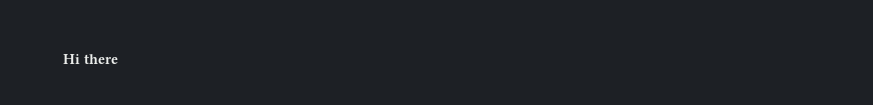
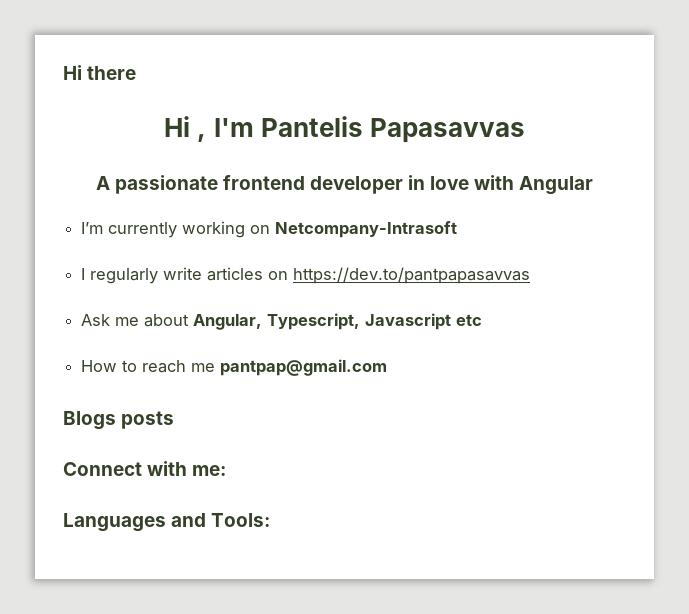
+ Hi , I'm Pantelis Papasavvas
+ A passionate frontend developer in love with Angular
+ I’m currently working on Netcompany-Intrasoft
+ I regularly write articles on https://dev.to/pantpapasavvas
+ Ask me about Angular, Typescript, Javascript etc
+ How to reach me pantpap@gmail.com
+ Blogs posts
+ Connect with me:
+ Languages and Tools:

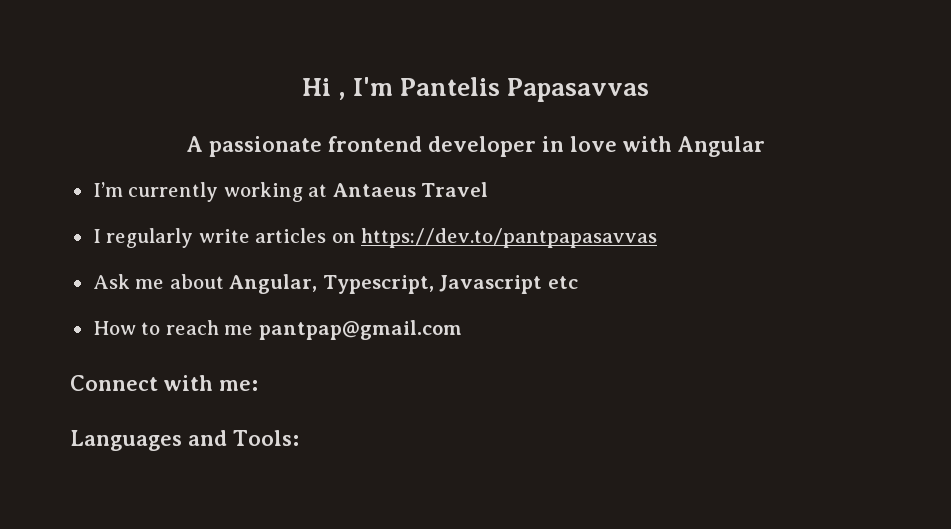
- Hi there
- I’m currently working on Netcompany-Intrasoft
+ I’m currently working at Antaeus Travel
- Blogs posts

